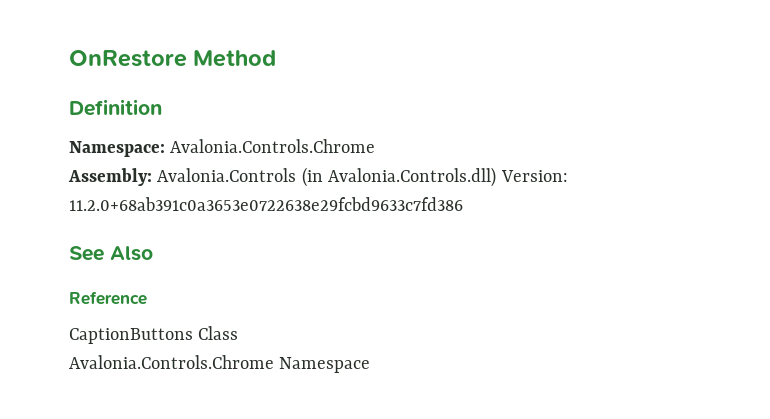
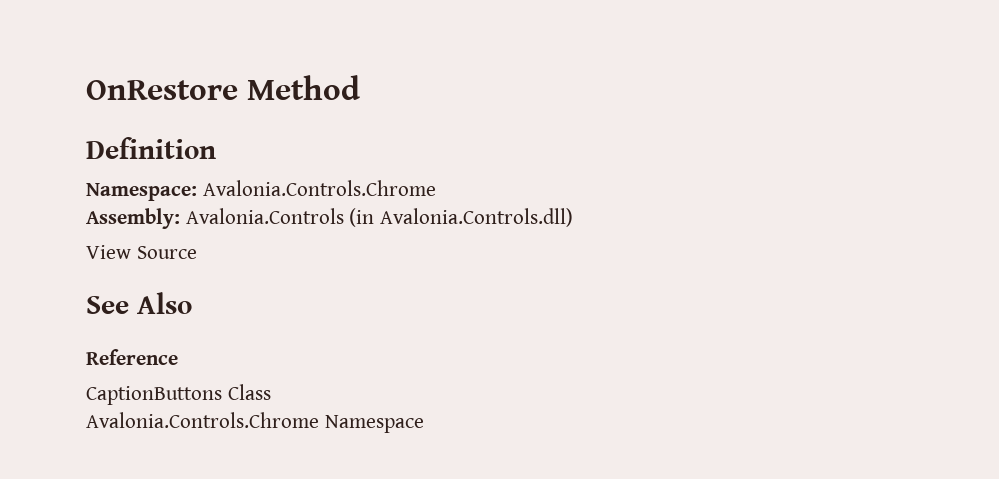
- Assembly: Avalonia.Controls (in Avalonia.Controls.dll) Version: 11.2.0+68ab391c0a3653e0722638e29fcbd9633c7fd386
+ Assembly: Avalonia.Controls (in Avalonia.Controls.dll)
+ View Source

